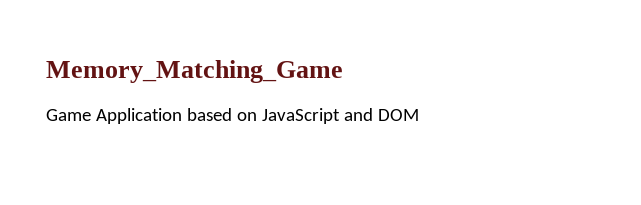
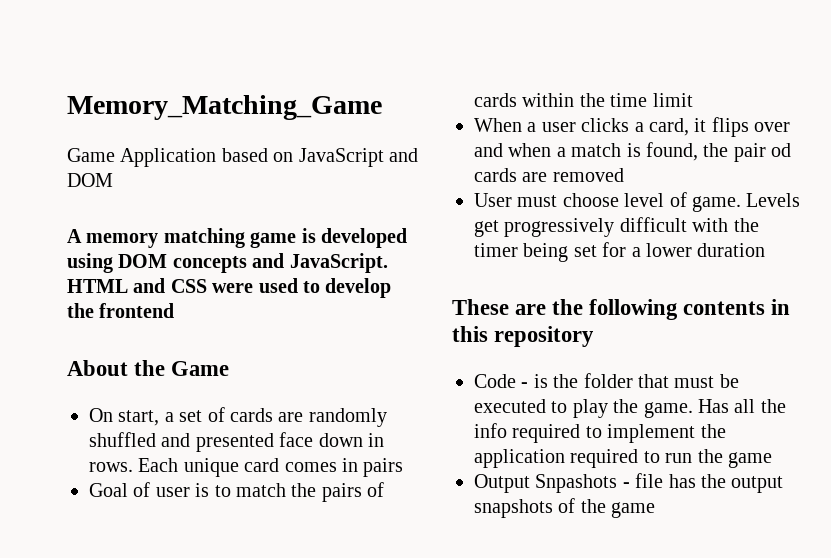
+ A memory matching game is developed using DOM concepts and JavaScript. HTML and CSS were used to develop the frontend
+ About the Game
+ On start, a set of cards are randomly shuffled and presented face down in rows. Each unique card comes in pairs
+ Goal of user is to match the pairs of cards within the time limit
+ When a user clicks a card, it flips over and when a match is found, the pair od cards are removed
+ User must choose level of game. Levels get progressively difficult with the timer being set for a lower duration
+ These are the following contents in this repository
+ Code - is the folder that must be executed to play the game. Has all the info required to implement the application required to run the game
+ Output Snpashots - file has the output snapshots of the game

